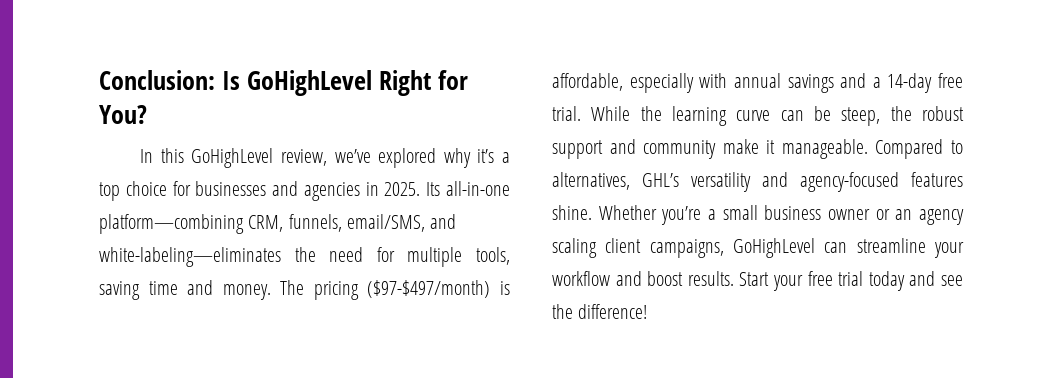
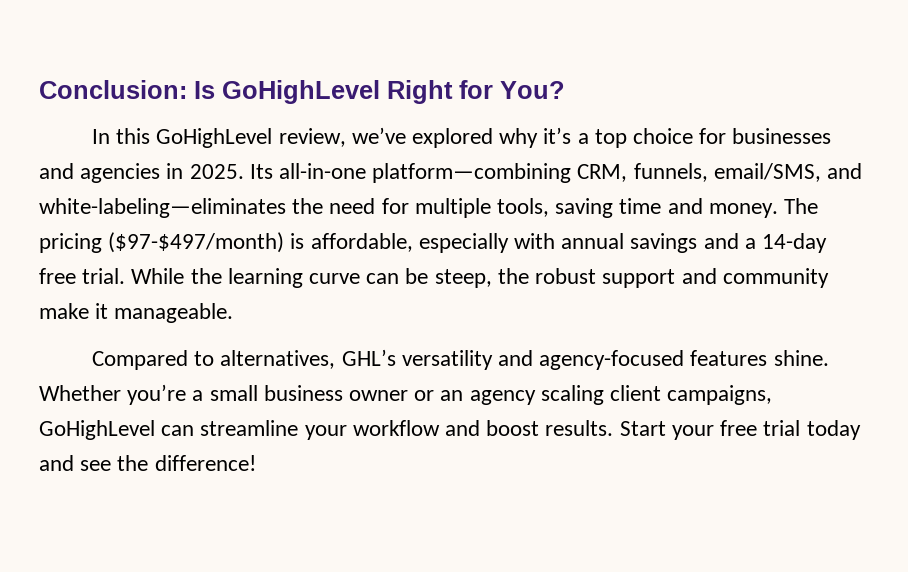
- While the learning curve can be steep, the robust support and community make it manageable. Compared to alternatives, GHL’s versatility and agency-focused features shine.
+ While the learning curve can be steep, the robust support and community make it manageable.
+ Compared to alternatives, GHL’s versatility and agency-focused features shine.

